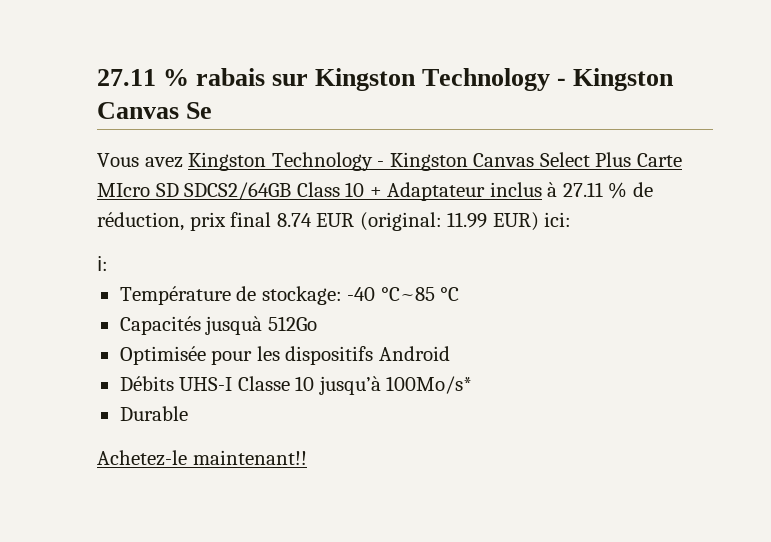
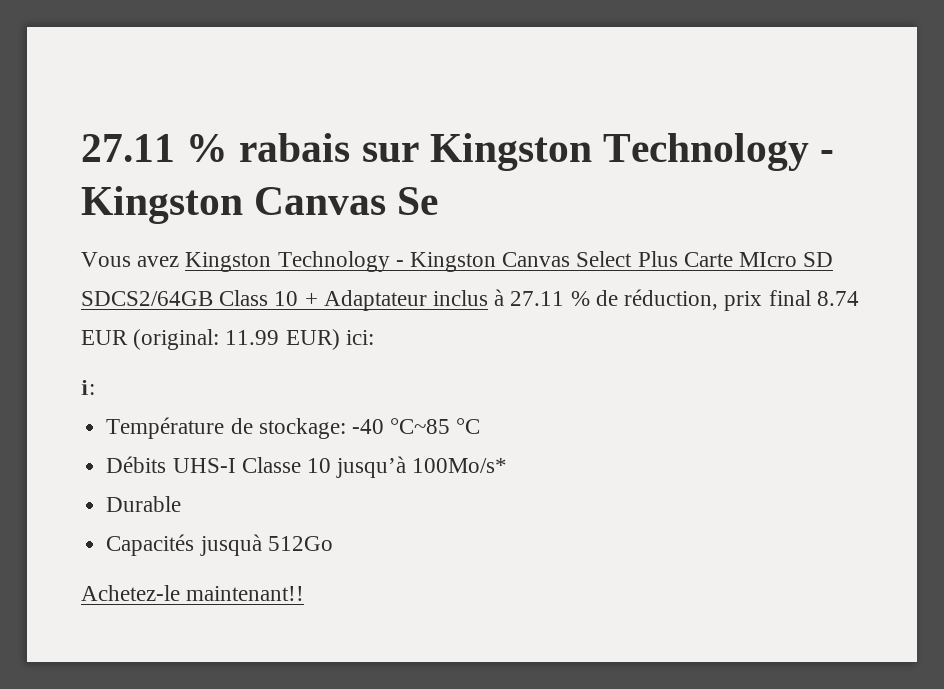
- Capacités jusquà 512Go
- Optimisée pour les dispositifs Android
+ Capacités jusquà 512Go

